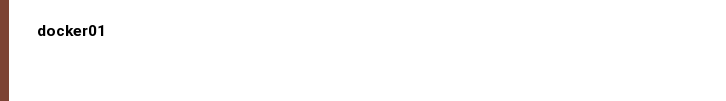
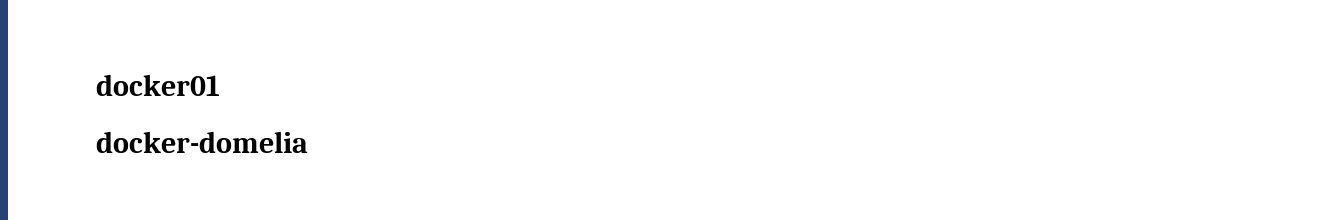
+ docker-domelia

